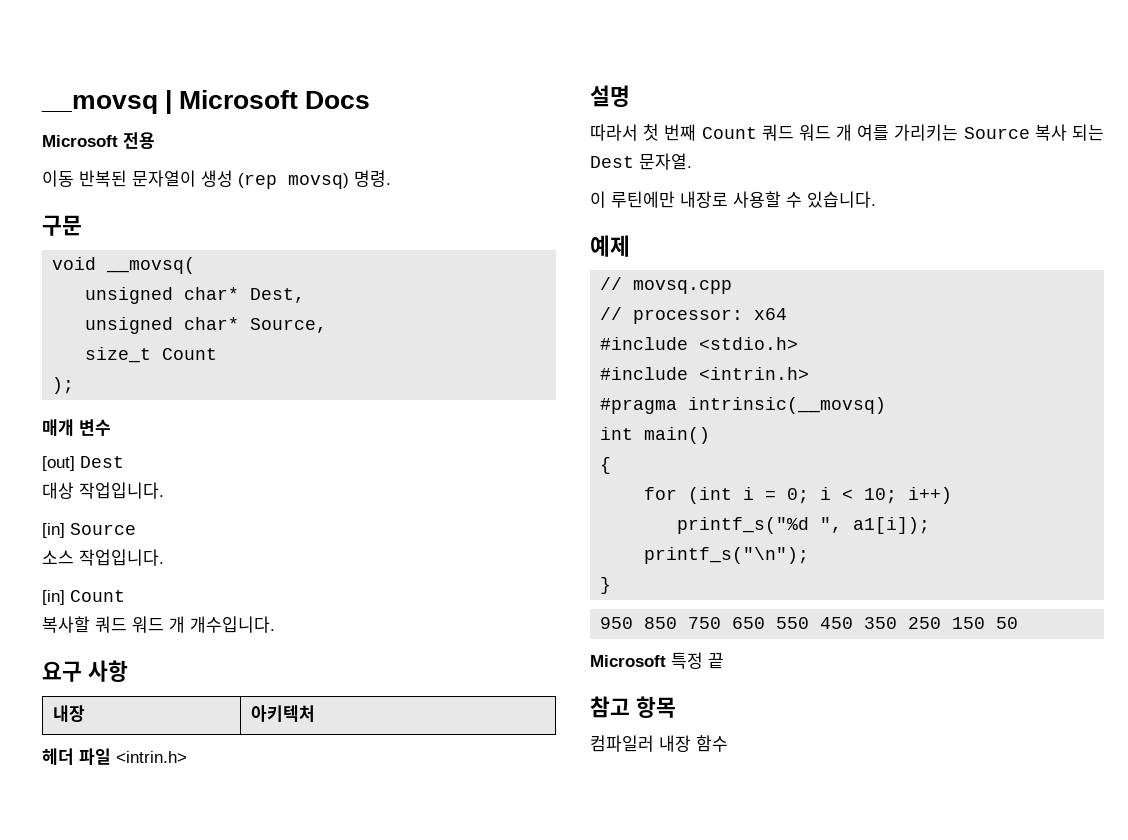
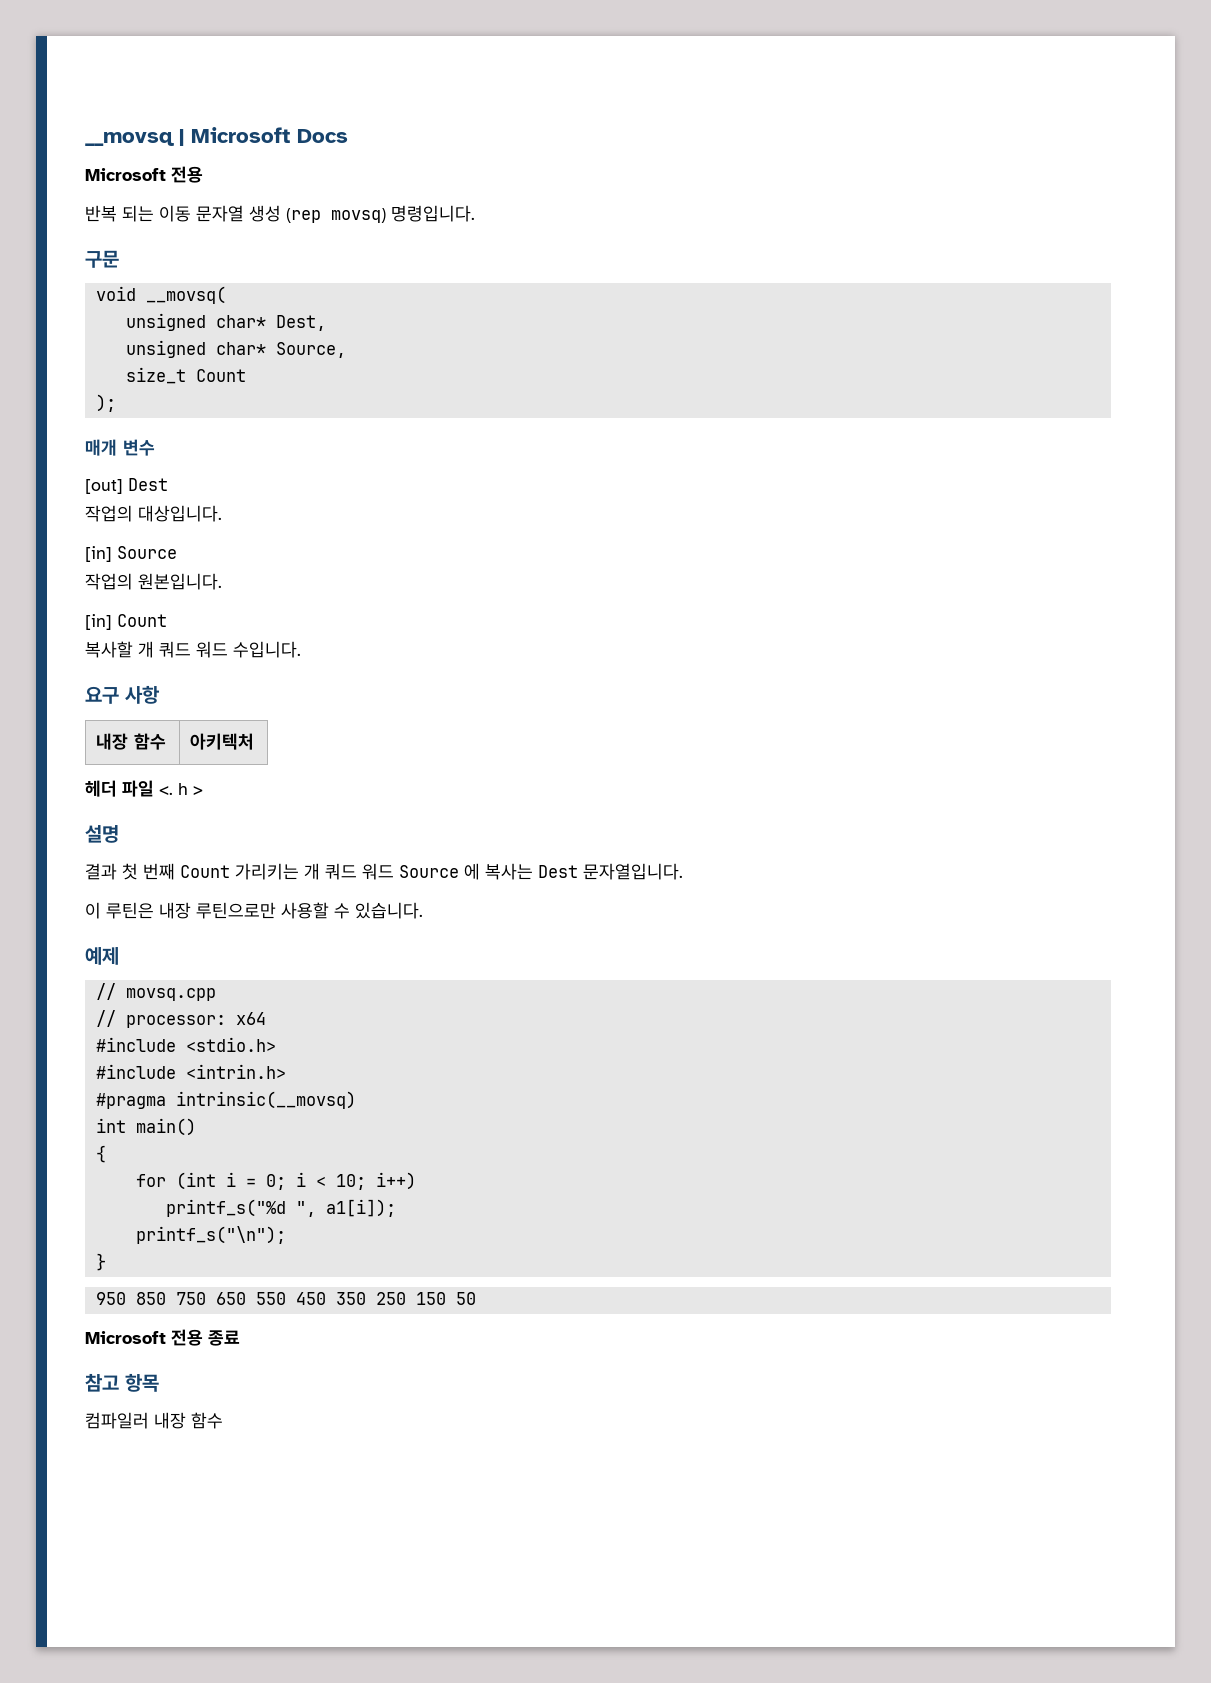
- 이동 반복된 문자열이 생성 (rep movsq) 명령.
+ 반복 되는 이동 문자열 생성 (rep movsq) 명령입니다.
- 대상 작업입니다.
+ 작업의 대상입니다.
- 소스 작업입니다.
+ 작업의 원본입니다.
- 복사할 쿼드 워드 개 개수입니다.
+ 복사할 개 쿼드 워드 수입니다.
- 내장 | 아키텍처
+ 내장 함수 | 아키텍처
- 헤더 파일 <intrin.h>
+ 헤더 파일 <. h >
- 따라서 첫 번째 Count 쿼드 워드 개 여를 가리키는 Source 복사 되는 Dest 문자열.
- 이 루틴에만 내장로 사용할 수 있습니다.
+ 결과 첫 번째 Count 가리키는 개 쿼드 워드 Source 에 복사는 Dest 문자열입니다.
+ 이 루틴은 내장 루틴으로만 사용할 수 있습니다.
- Microsoft 특정 끝
+ Microsoft 전용 종료

